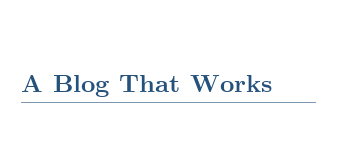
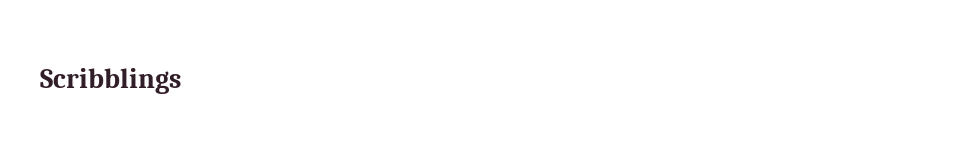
- A Blog That Works
+ Scribblings

